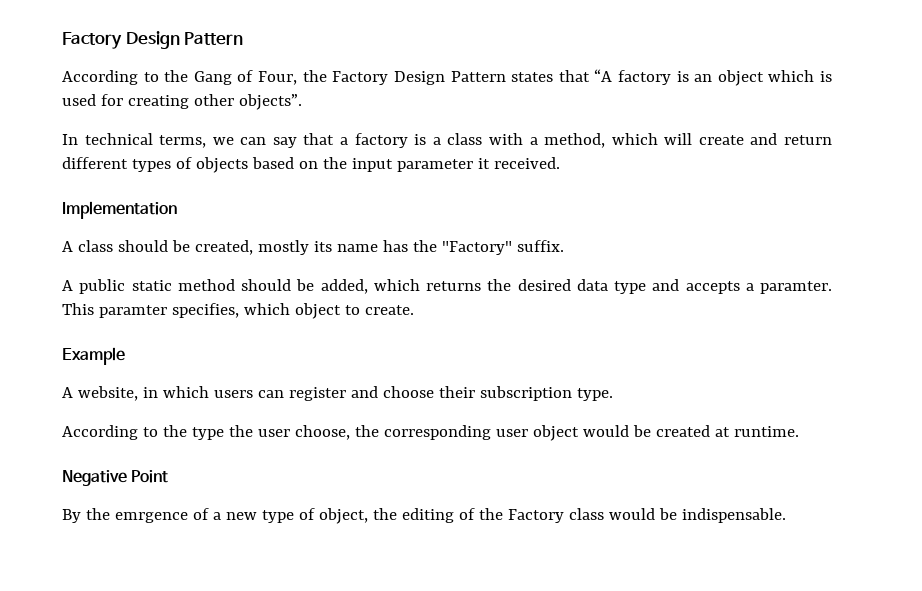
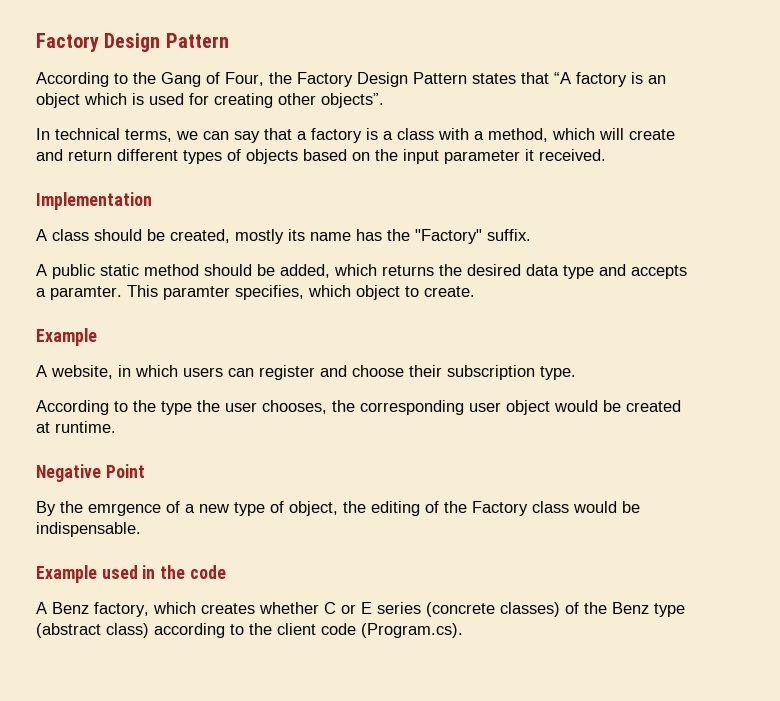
- According to the type the user choose, the corresponding user object would be created at runtime.
+ According to the type the user chooses, the corresponding user object would be created at runtime.
+ Example used in the code
+ A Benz factory, which creates whether C or E series (concrete classes) of the Benz type (abstract class) according to the client code (Program.cs).

